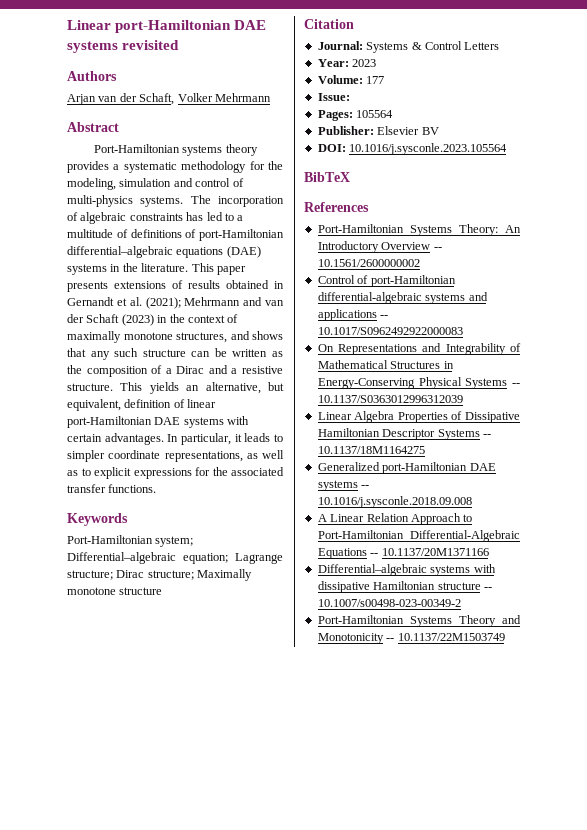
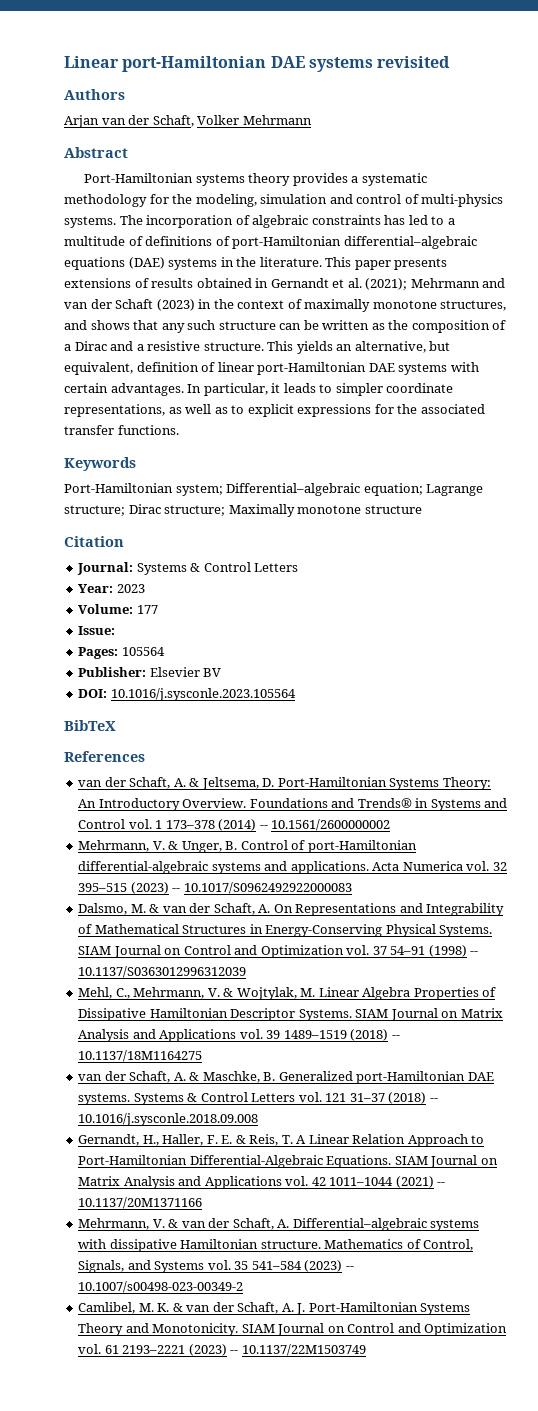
- Port-Hamiltonian Systems Theory: An Introductory Overview -- 10.1561/2600000002
- Control of port-Hamiltonian differential-algebraic systems and applications -- 10.1017/S0962492922000083
- On Representations and Integrability of Mathematical Structures in Energy-Conserving Physical Systems -- 10.1137/S0363012996312039
- Linear Algebra Properties of Dissipative Hamiltonian Descriptor Systems -- 10.1137/18M1164275
- Generalized port-Hamiltonian DAE systems -- 10.1016/j.sysconle.2018.09.008
- A Linear Relation Approach to Port-Hamiltonian Differential-Algebraic Equations -- 10.1137/20M1371166
- Differential–algebraic systems with dissipative Hamiltonian structure -- 10.1007/s00498-023-00349-2
- Port-Hamiltonian Systems Theory and Monotonicity -- 10.1137/22M1503749
+ van der Schaft, A. & Jeltsema, D. Port-Hamiltonian Systems Theory: An Introductory Overview. Foundations and Trends® in Systems and Control vol. 1 173–378 (2014) -- 10.1561/2600000002
+ Mehrmann, V. & Unger, B. Control of port-Hamiltonian differential-algebraic systems and applications. Acta Numerica vol. 32 395–515 (2023) -- 10.1017/S0962492922000083
+ Dalsmo, M. & van der Schaft, A. On Representations and Integrability of Mathematical Structures in Energy-Conserving Physical Systems. SIAM Journal on Control and Optimization vol. 37 54–91 (1998) -- 10.1137/S0363012996312039
+ Mehl, C., Mehrmann, V. & Wojtylak, M. Linear Algebra Properties of Dissipative Hamiltonian Descriptor Systems. SIAM Journal on Matrix Analysis and Applications vol. 39 1489–1519 (2018) -- 10.1137/18M1164275
+ van der Schaft, A. & Maschke, B. Generalized port-Hamiltonian DAE systems. Systems & Control Letters vol. 121 31–37 (2018) -- 10.1016/j.sysconle.2018.09.008
+ Gernandt, H., Haller, F. E. & Reis, T. A Linear Relation Approach to Port-Hamiltonian Differential-Algebraic Equations. SIAM Journal on Matrix Analysis and Applications vol. 42 1011–1044 (2021) -- 10.1137/20M1371166
+ Mehrmann, V. & van der Schaft, A. Differential–algebraic systems with dissipative Hamiltonian structure. Mathematics of Control, Signals, and Systems vol. 35 541–584 (2023) -- 10.1007/s00498-023-00349-2
+ Camlibel, M. K. & van der Schaft, A. J. Port-Hamiltonian Systems Theory and Monotonicity. SIAM Journal on Control and Optimization vol. 61 2193–2221 (2023) -- 10.1137/22M1503749

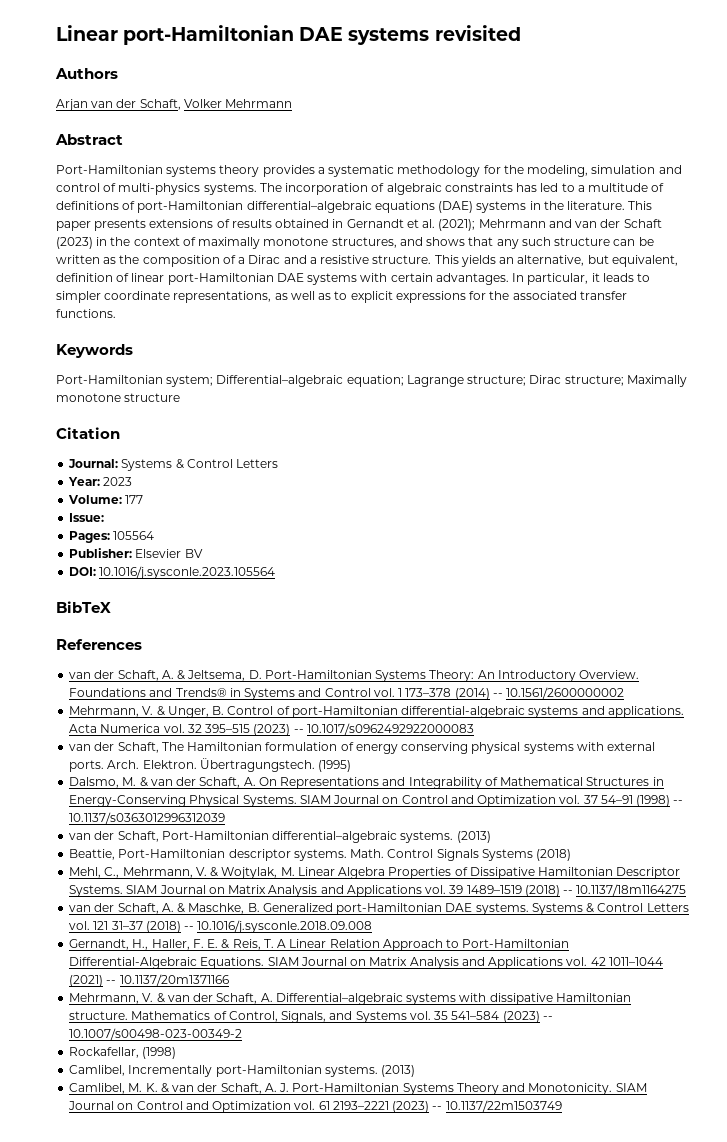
- Acta Numerica vol. 32 395–515 (2023) -- 10.1017/S0962492922000083
+ Acta Numerica vol. 32 395–515 (2023) -- 10.1017/s0962492922000083
+ van der Schaft, The Hamiltonian formulation of energy conserving physical systems with external ports. Arch. Elektron. Übertragungstech. (1995)
- SIAM Journal on Control and Optimization vol. 37 54–91 (1998) -- 10.1137/S0363012996312039
+ SIAM Journal on Control and Optimization vol. 37 54–91 (1998) -- 10.1137/s0363012996312039
+ van der Schaft, Port-Hamiltonian differential–algebraic systems. (2013)
+ Beattie, Port-Hamiltonian descriptor systems. Math. Control Signals Systems (2018)
- SIAM Journal on Matrix Analysis and Applications vol. 39 1489–1519 (2018) -- 10.1137/18M1164275
+ SIAM Journal on Matrix Analysis and Applications vol. 39 1489–1519 (2018) -- 10.1137/18m1164275
- SIAM Journal on Matrix Analysis and Applications vol. 42 1011–1044 (2021) -- 10.1137/20M1371166
+ SIAM Journal on Matrix Analysis and Applications vol. 42 1011–1044 (2021) -- 10.1137/20m1371166
+ Rockafellar, (1998)
+ Camlibel, Incrementally port-Hamiltonian systems. (2013)
- SIAM Journal on Control and Optimization vol. 61 2193–2221 (2023) -- 10.1137/22M1503749
+ SIAM Journal on Control and Optimization vol. 61 2193–2221 (2023) -- 10.1137/22m1503749

